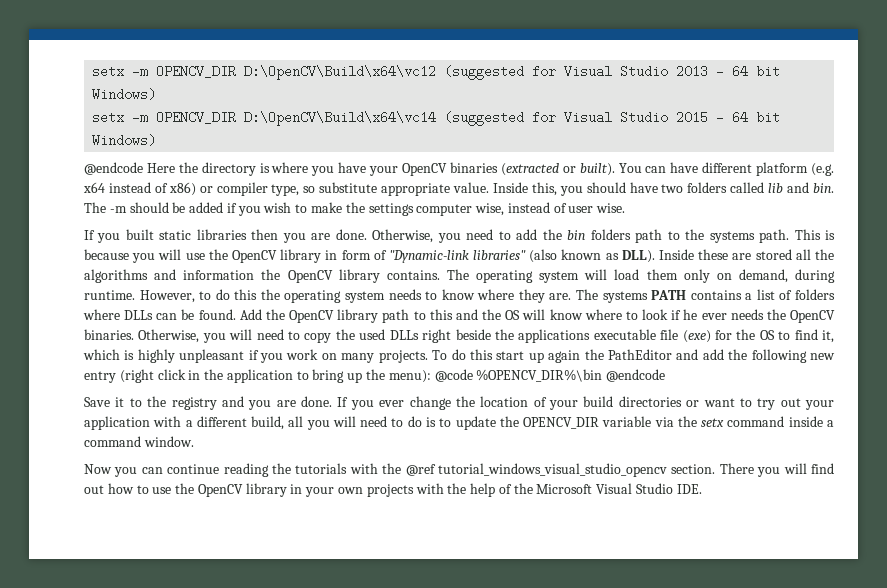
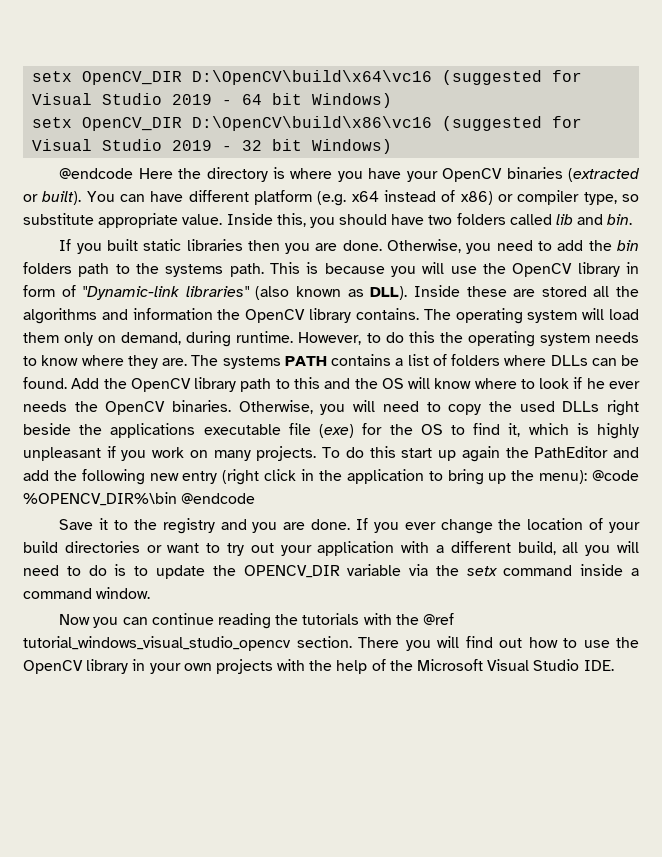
- setx -m OPENCV_DIR D:\OpenCV\Build\x64\vc12 (suggested for Visual Studio 2013 - 64 bit Windows)
+ setx OpenCV_DIR D:\OpenCV\build\x64\vc16 (suggested for Visual Studio 2019 - 64 bit Windows)
- setx -m OPENCV_DIR D:\OpenCV\Build\x64\vc14 (suggested for Visual Studio 2015 - 64 bit Windows)
+ setx OpenCV_DIR D:\OpenCV\build\x86\vc16 (suggested for Visual Studio 2019 - 32 bit Windows)
- The -m should be added if you wish to make the settings computer wise, instead of user wise.

